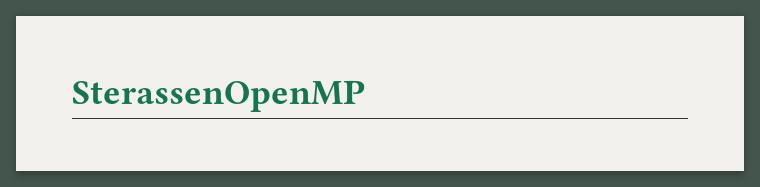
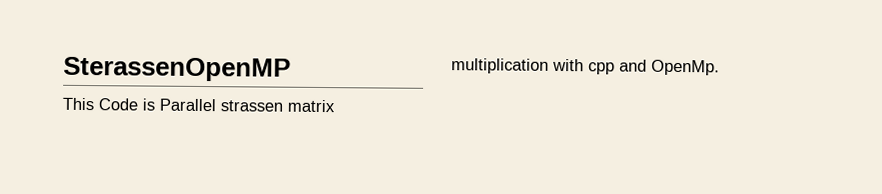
+ This Code is Parallel strassen matrix multiplication with cpp and OpenMp.

